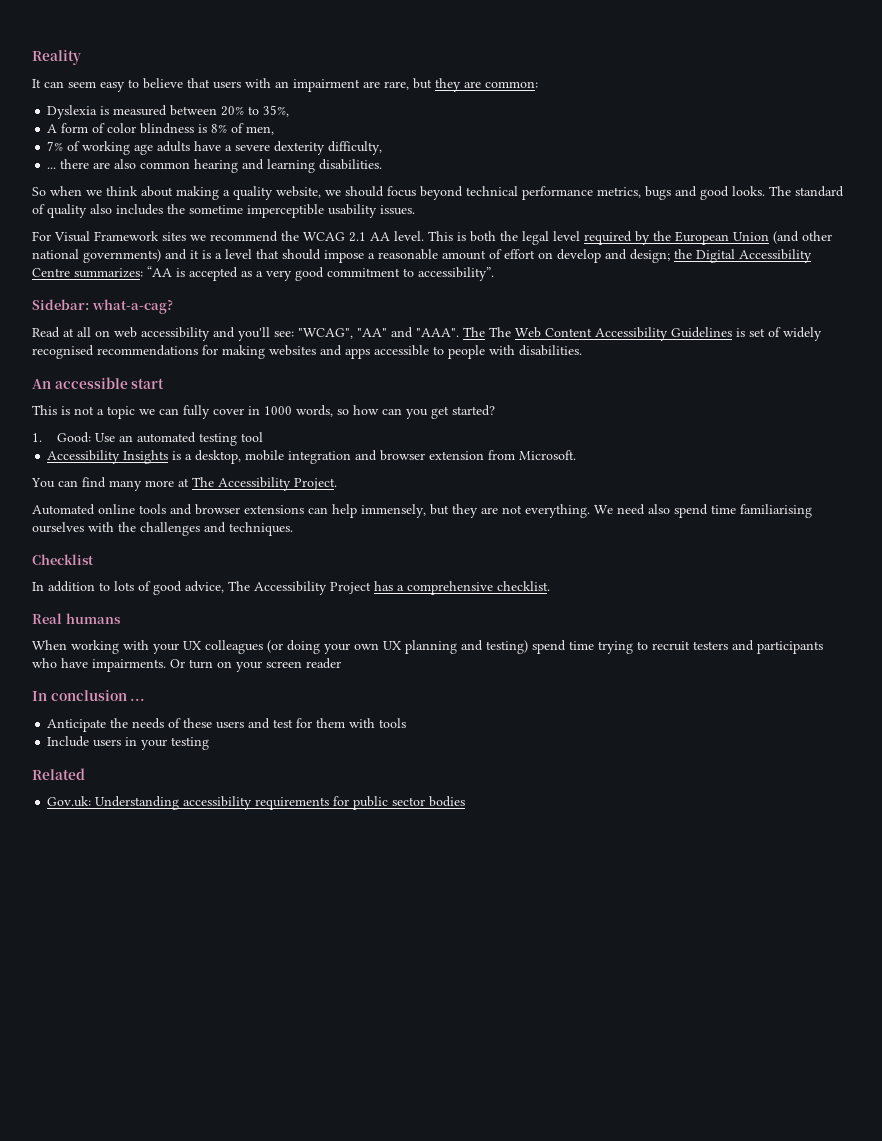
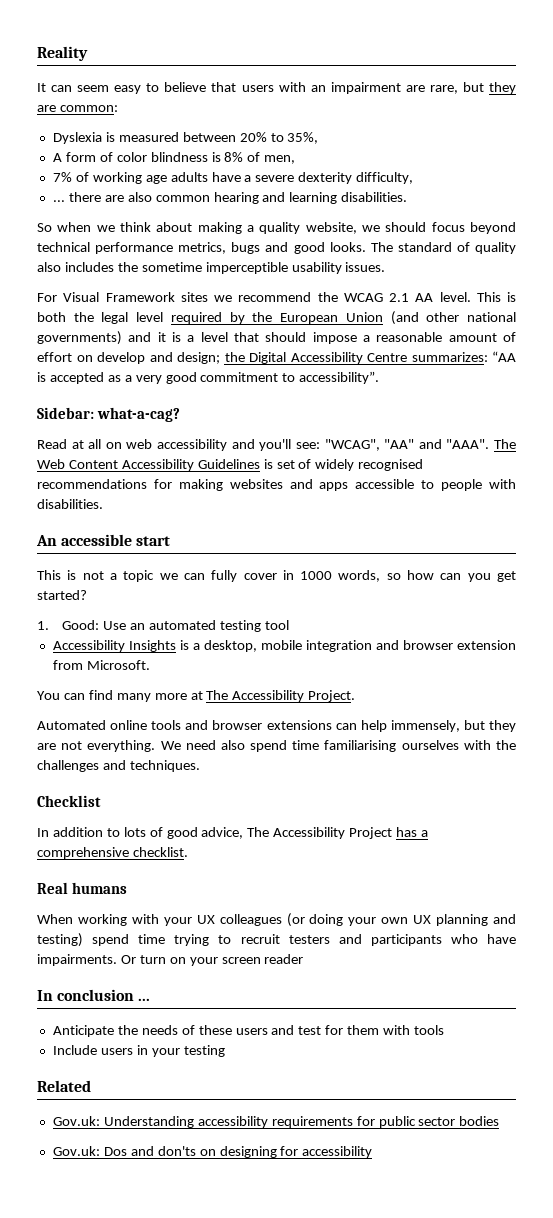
- The The Web Content Accessibility Guidelines is set of widely recognised recommendations for making websites and apps accessible to people with disabilities.
+ The Web Content Accessibility Guidelines is set of widely recognised recommendations for making websites and apps accessible to people with disabilities.
+ Gov.uk: Dos and don'ts on designing for accessibility

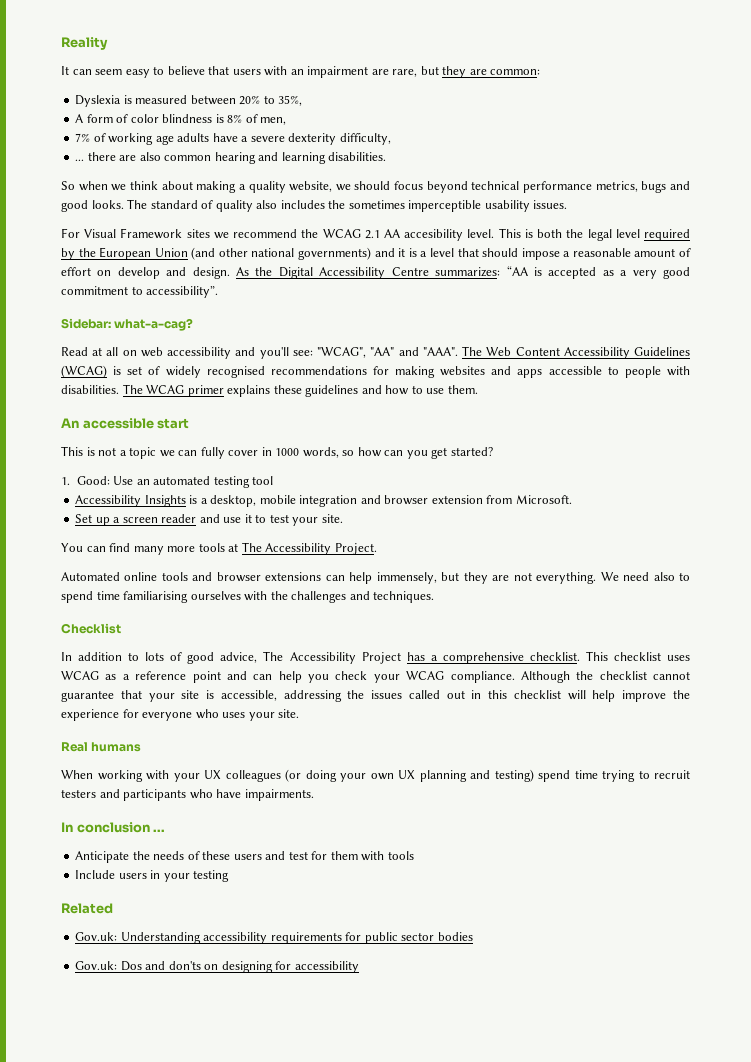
- The standard of quality also includes the sometime imperceptible usability issues.
+ The standard of quality also includes the sometimes imperceptible usability issues.
- For Visual Framework sites we recommend the WCAG 2.1 AA level.
+ For Visual Framework sites we recommend the WCAG 2.1 AA accesibility level.
- This is both the legal level required by the European Union (and other national governments) and it is a level that should impose a reasonable amount of effort on develop and design; the Digital Accessibility Centre summarizes: “AA is accepted as a very good commitment to accessibility”.
+ This is both the legal level required by the European Union (and other national governments) and it is a level that should impose a reasonable amount of effort on develop and design. As the Digital Accessibility Centre summarizes: “AA is accepted as a very good commitment to accessibility”.
- The Web Content Accessibility Guidelines is set of widely recognised recommendations for making websites and apps accessible to people with disabilities.
+ The Web Content Accessibility Guidelines (WCAG) is set of widely recognised recommendations for making websites and apps accessible to people with disabilities. The WCAG primer explains these guidelines and how to use them.
+ Set up a screen reader and use it to test your site.
- You can find many more at The Accessibility Project.
+ You can find many more tools at The Accessibility Project.
- We need also spend time familiarising ourselves with the challenges and techniques.
+ We need also to spend time familiarising ourselves with the challenges and techniques.
+ This checklist uses WCAG as a reference point and can help you check your WCAG compliance. Although the checklist cannot guarantee that your site is accessible, addressing the issues called out in this checklist will help improve the experience for everyone who uses your site.
- Or turn on your screen reader

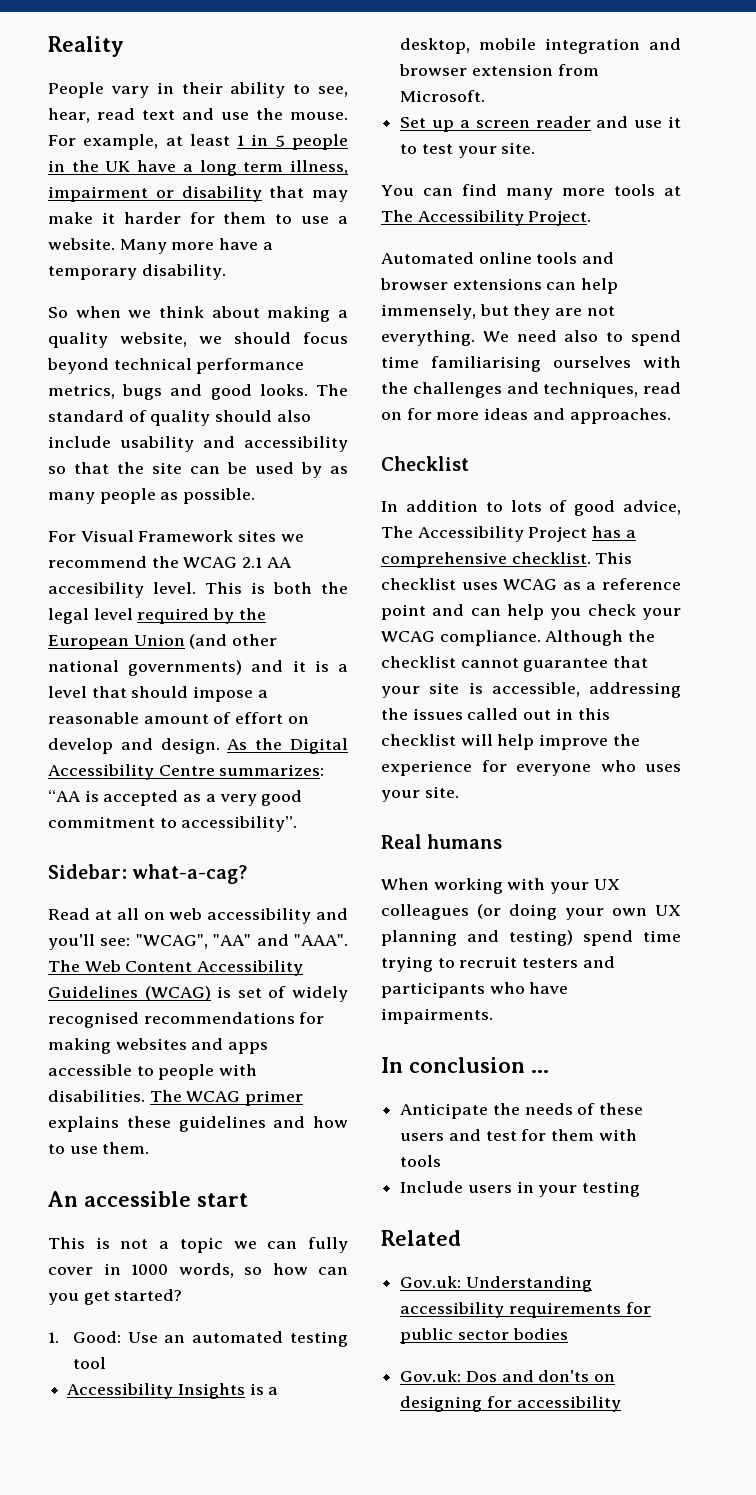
- It can seem easy to believe that users with an impairment are rare, but they are common:
- Dyslexia is measured between 20% to 35%,
- A form of color blindness is 8% of men,
- 7% of working age adults have a severe dexterity difficulty,
- ... there are also common hearing and learning disabilities.
+ People vary in their ability to see, hear, read text and use the mouse. For example, at least 1 in 5 people in the UK have a long term illness, impairment or disability that may make it harder for them to use a website. Many more have a temporary disability.
- The standard of quality also includes the sometimes imperceptible usability issues.
+ The standard of quality should also include usability and accessibility so that the site can be used by as many people as possible.
- We need also to spend time familiarising ourselves with the challenges and techniques.
+ We need also to spend time familiarising ourselves with the challenges and techniques, read on for more ideas and approaches.

